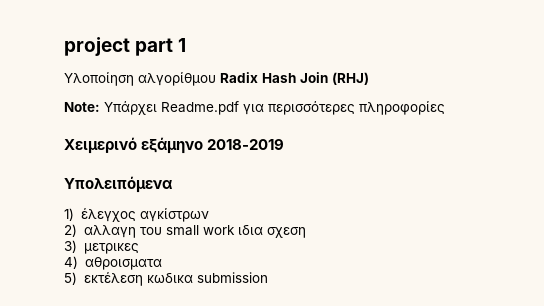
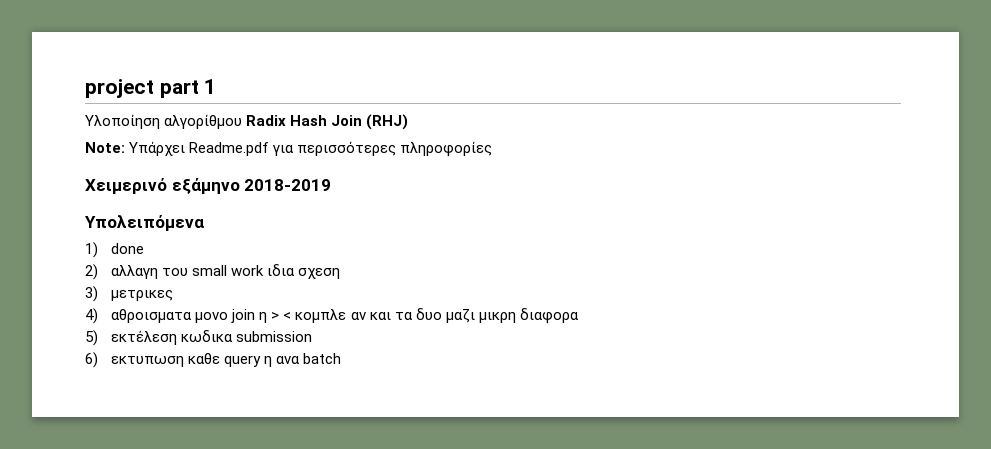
- 1) έλεγχος αγκίστρων
+ 1) done
- 4) αθροισματα
+ 4) αθροισματα μονο join η > < κομπλε αν και τα δυο μαζι μικρη διαφορα
  5) εκτέλεση κωδικα submission
+ 6) εκτυπωση καθε query η ανα batch

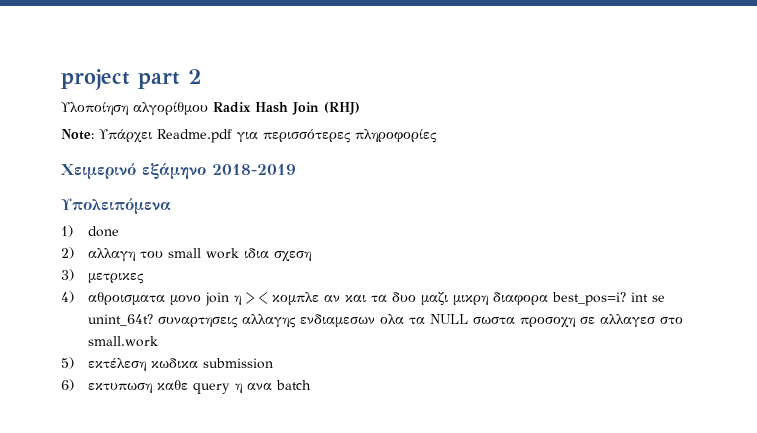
- project part 1
+ project part 2
- 4) αθροισματα μονο join η > < κομπλε αν και τα δυο μαζι μικρη διαφορα
+ 4) αθροισματα μονο join η > < κομπλε αν και τα δυο μαζι μικρη διαφορα best_pos=i? int se unint_64t? συναρτησεις αλλαγης ενδιαμεσων ολα τα ΝULL σωστα προσοχη σε αλλαγεσ στο small.work

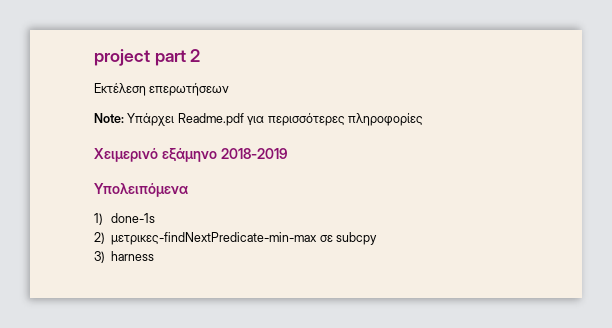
- Υλοποίηση αλγορίθμου Radix Hash Join (RHJ)
+ Εκτέλεση επερωτήσεων
- 1) done
+ 1) done-1s
- 2) αλλαγη του small work ιδια σχεση
- 3) μετρικες
- 4) αθροισματα μονο join η > < κομπλε αν και τα δυο μαζι μικρη διαφορα best_pos=i? int se unint_64t? συναρτησεις αλλαγης ενδιαμεσων ολα τα ΝULL σωστα προσοχη σε αλλαγεσ στο small.work
- 5) εκτέλεση κωδικα submission
- 6) εκτυπωση καθε query η ανα batch
+ 2) μετρικες-findNextPredicate-min-max σε subcpy
+ 3) harness

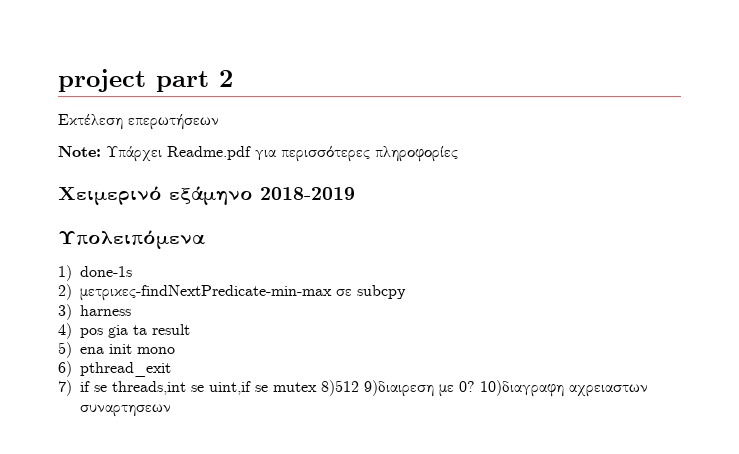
+ 4) pos gia ta result
+ 5) ena init mono
+ 6) pthread_exit
+ 7) if se threads,int se uint,if se mutex 8)512 9)διαιρεση με 0? 10)διαγραφη αχρειαστων συναρτησεων

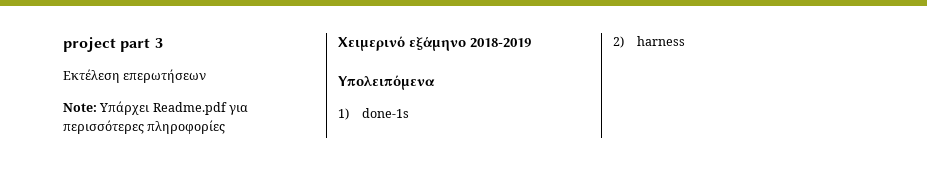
- project part 2
+ project part 3
- 2) μετρικες-findNextPredicate-min-max σε subcpy
- 3) harness
- 4) pos gia ta result
- 5) ena init mono
- 6) pthread_exit
- 7) if se threads,int se uint,if se mutex 8)512 9)διαιρεση με 0? 10)διαγραφη αχρειαστων συναρτησεων
+ 2) harness

